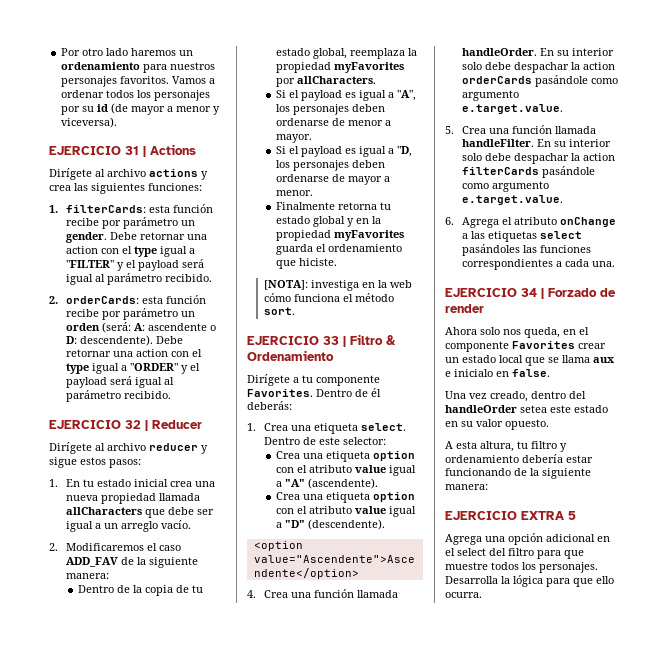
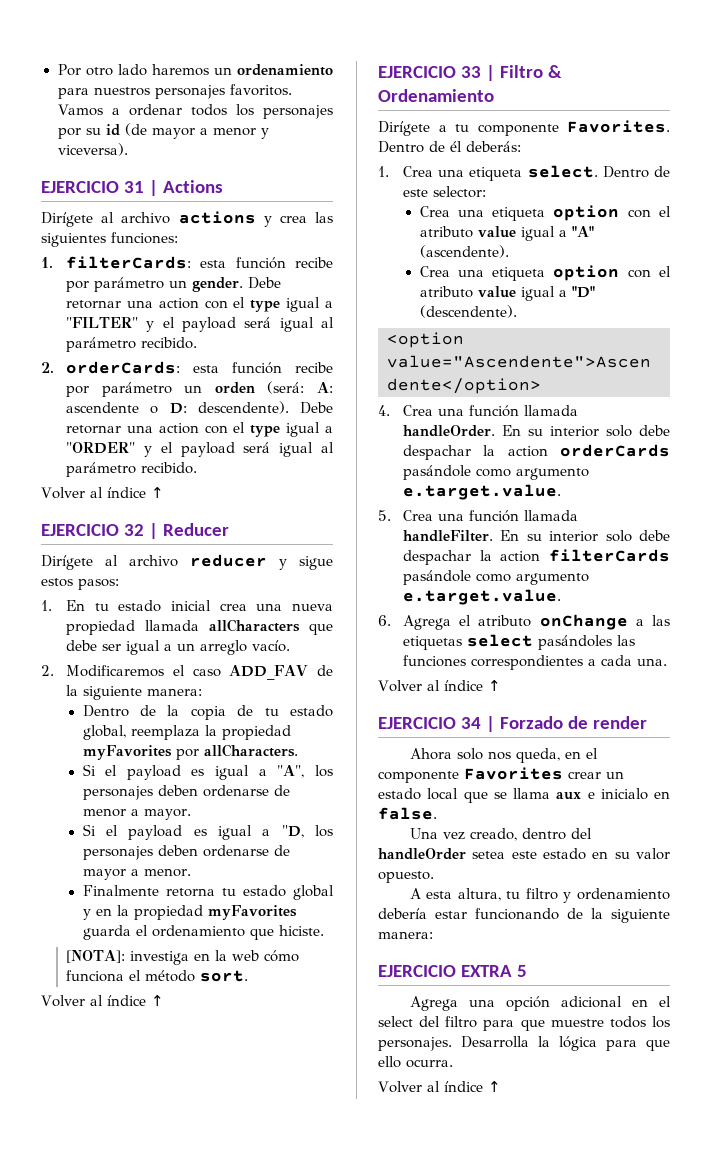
  Debe retornar una action con el type igual a "ORDER" y el payload será igual al parámetro recibido.
+ Volver al índice ↑
  [NOTA]: investiga en la web cómo funciona el método sort.
+ Volver al índice ↑
  6. Agrega el atributo onChange a las etiquetas select pasándoles las funciones correspondientes a cada una.
+ Volver al índice ↑
  Desarrolla la lógica para que ello ocurra.
+ Volver al índice ↑

